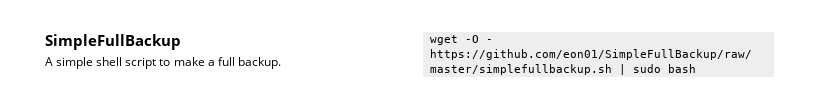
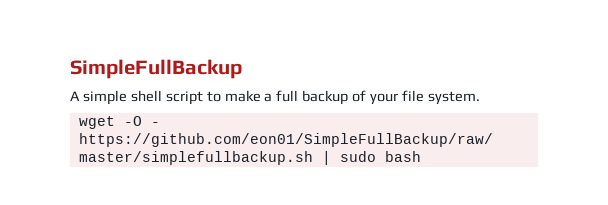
- A simple shell script to make a full backup.
+ A simple shell script to make a full backup of your file system.

